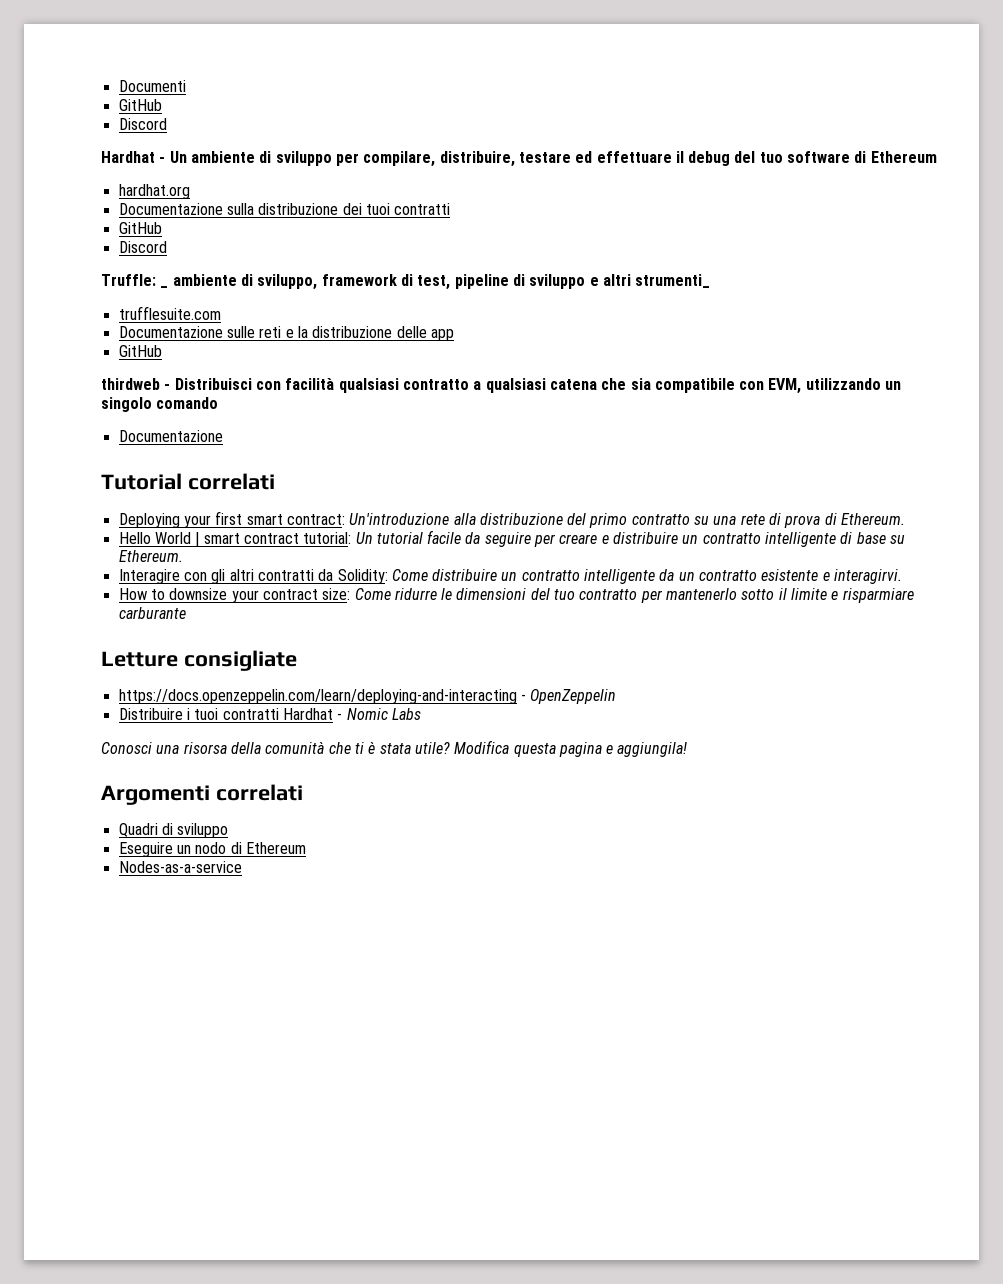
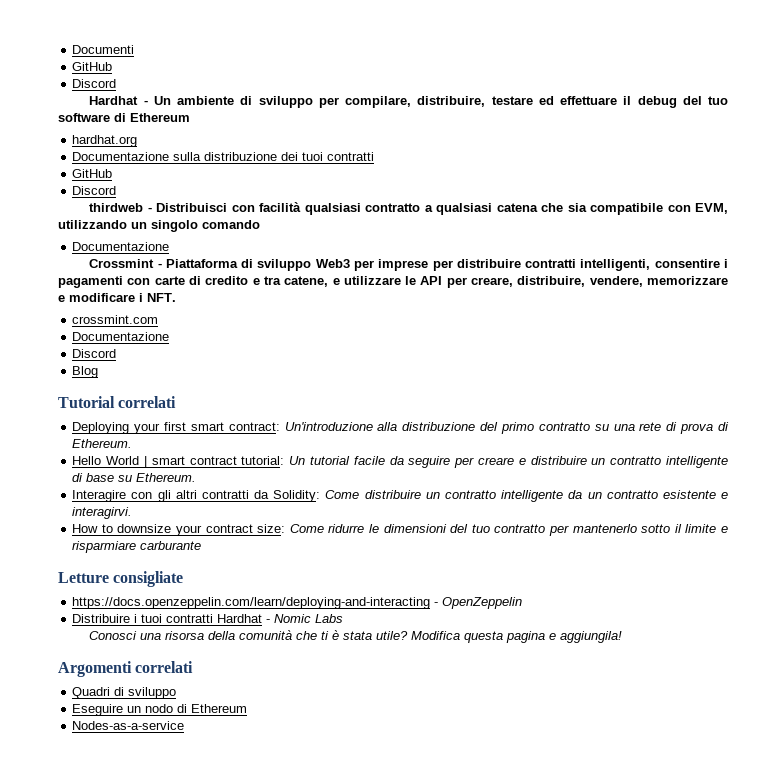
- Truffle: _ ambiente di sviluppo, framework di test, pipeline di sviluppo e altri strumenti_
- trufflesuite.com
- Documentazione sulle reti e la distribuzione delle app
- GitHub
+ Crossmint - Piattaforma di sviluppo Web3 per imprese per distribuire contratti intelligenti, consentire i pagamenti con carte di credito e tra catene, e utilizzare le API per creare, distribuire, vendere, memorizzare e modificare i NFT.
+ crossmint.com
+ Documentazione
+ Discord
+ Blog

